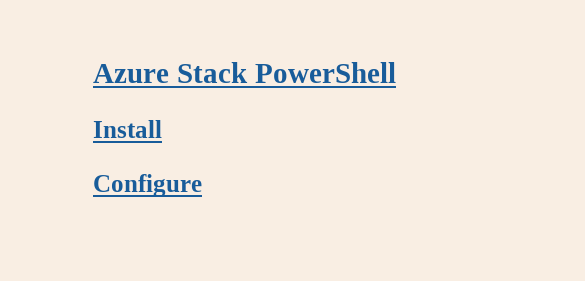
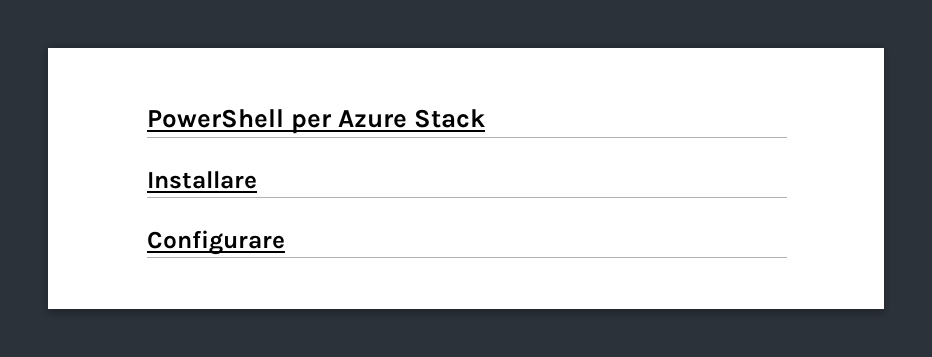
- Azure Stack PowerShell
- Install
- Configure
+ PowerShell per Azure Stack
+ Installare
+ Configurare

